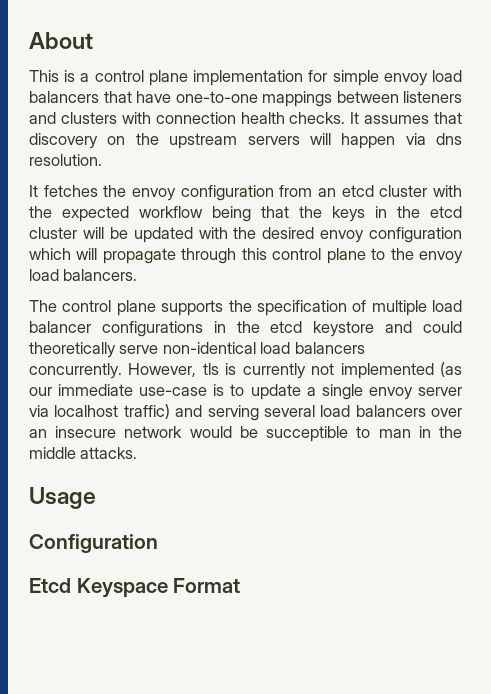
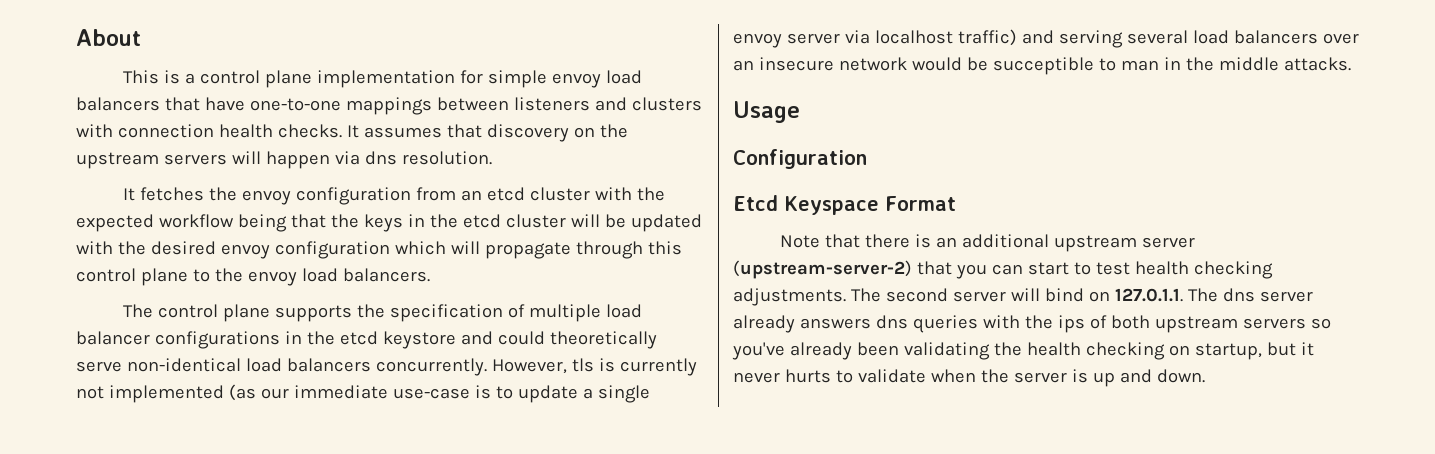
+ Note that there is an additional upstream server (upstream-server-2) that you can start to test health checking adjustments. The second server will bind on 127.0.1.1. The dns server already answers dns queries with the ips of both upstream servers so you've already been validating the health checking on startup, but it never hurts to validate when the server is up and down.

